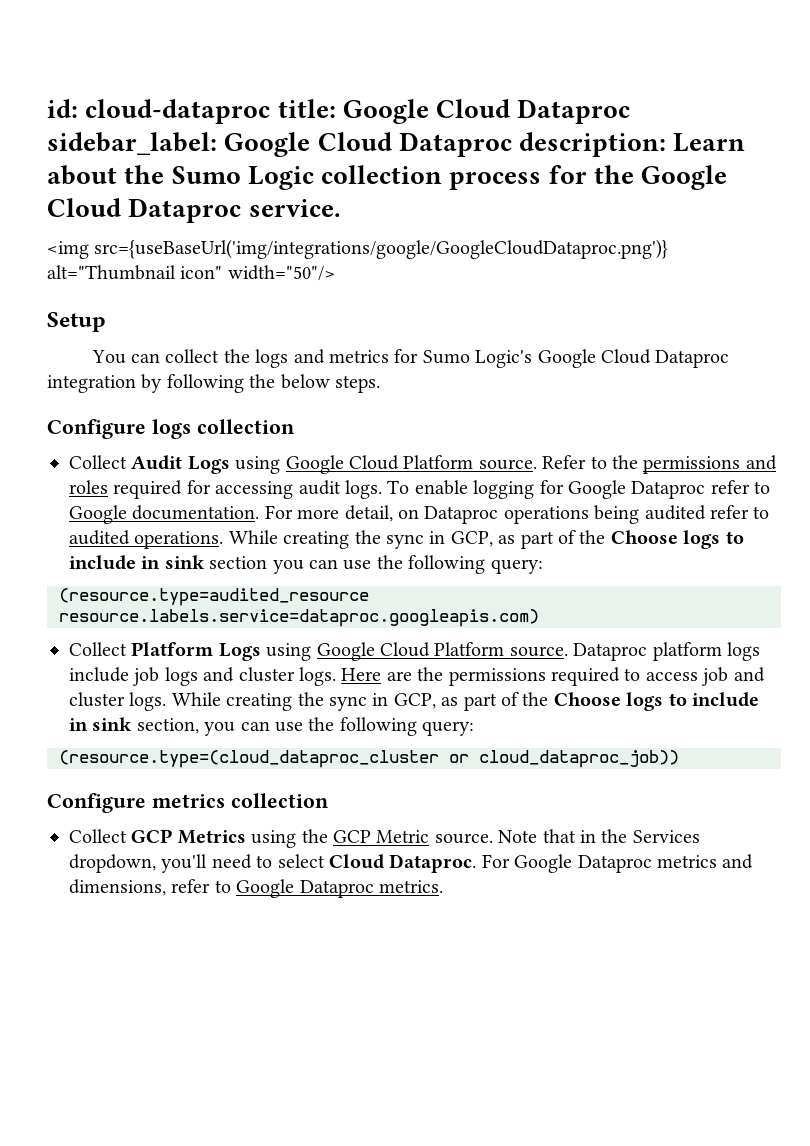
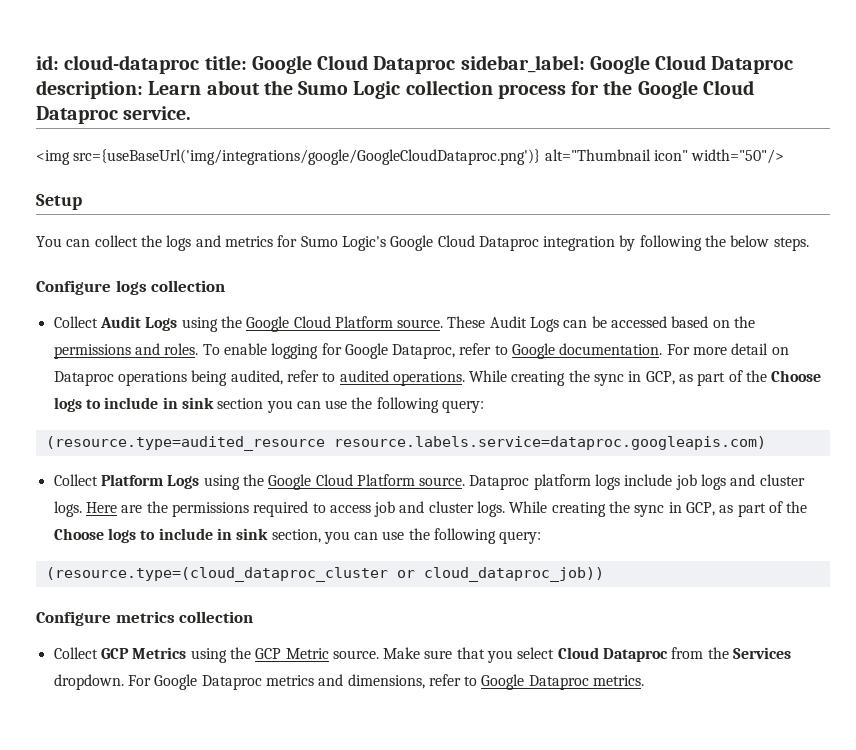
- Collect Audit Logs using Google Cloud Platform source. Refer to the permissions and roles required for accessing audit logs.
+ Collect Audit Logs using the Google Cloud Platform source. These Audit Logs can be accessed based on the permissions and roles.
- To enable logging for Google Dataproc refer to Google documentation.
+ To enable logging for Google Dataproc, refer to Google documentation.
- For more detail, on Dataproc operations being audited refer to audited operations.
+ For more detail on Dataproc operations being audited, refer to audited operations.
- Collect Platform Logs using Google Cloud Platform source.
+ Collect Platform Logs using the Google Cloud Platform source.
- Note that in the Services dropdown, you'll need to select Cloud Dataproc.
+ Make sure that you select Cloud Dataproc from the Services dropdown.

